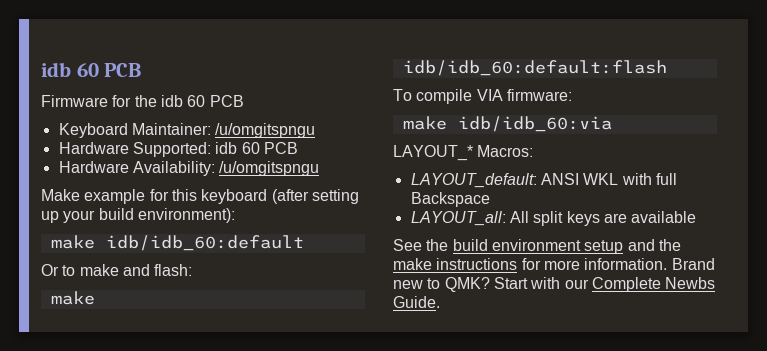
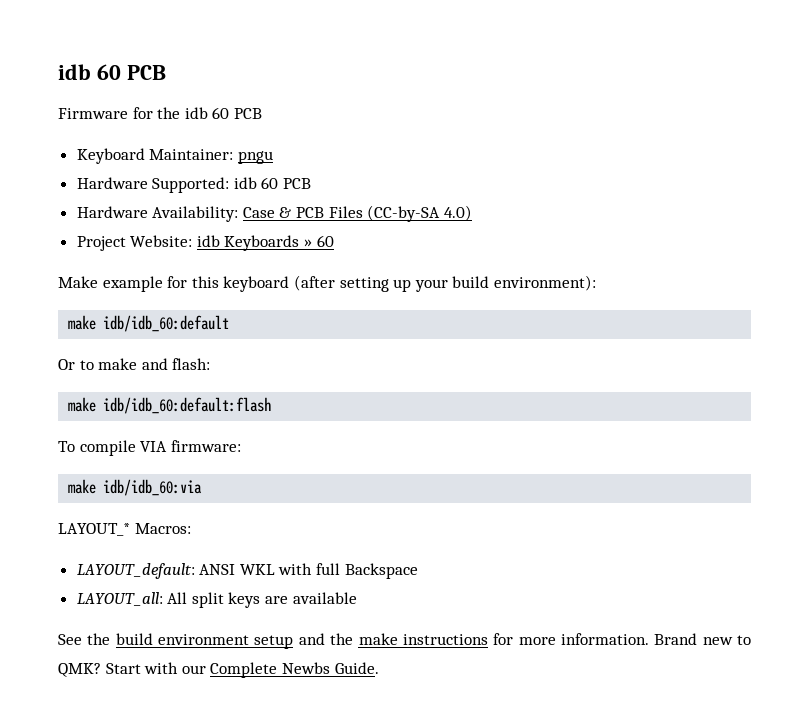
- Keyboard Maintainer: /u/omgitspngu
+ Keyboard Maintainer: pngu
- Hardware Availability: /u/omgitspngu
+ Hardware Availability: Case & PCB Files (CC-by-SA 4.0)
+ Project Website: idb Keyboards » 60

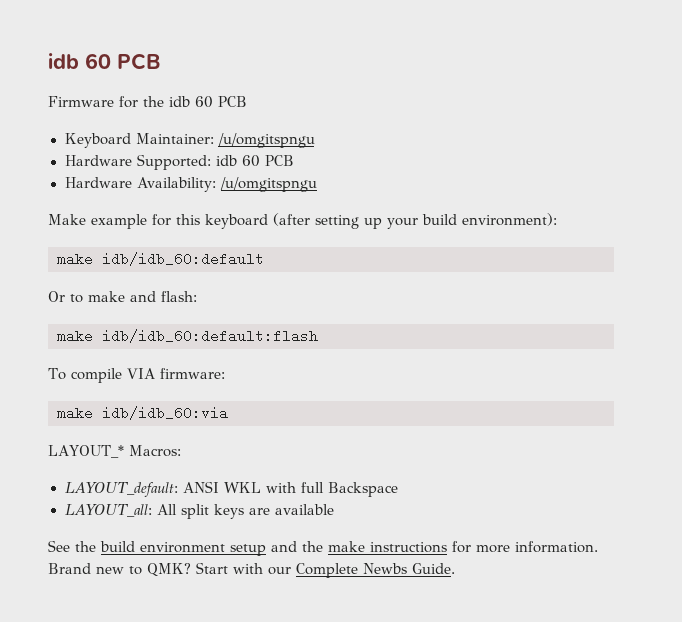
- Keyboard Maintainer: pngu
+ Keyboard Maintainer: /u/omgitspngu
- Hardware Availability: Case & PCB Files (CC-by-SA 4.0)
- Project Website: idb Keyboards » 60
+ Hardware Availability: /u/omgitspngu

